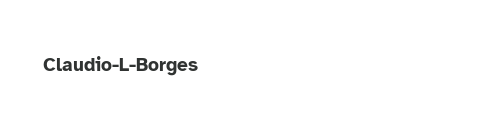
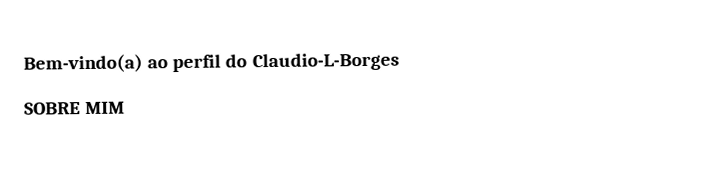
- Claudio-L-Borges
+ Bem-vindo(a) ao perfil do Claudio-L-Borges
+ SOBRE MIM

